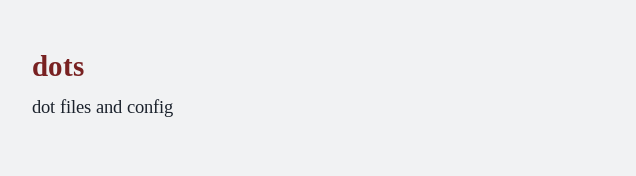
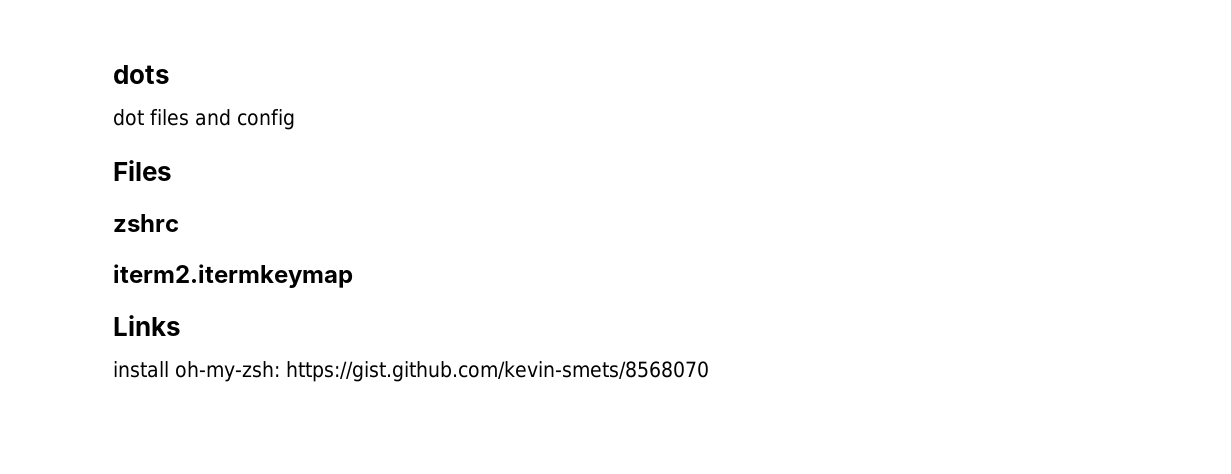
+ Files
+ zshrc
+ iterm2.itermkeymap
+ Links
+ install oh-my-zsh: https://gist.github.com/kevin-smets/8568070

